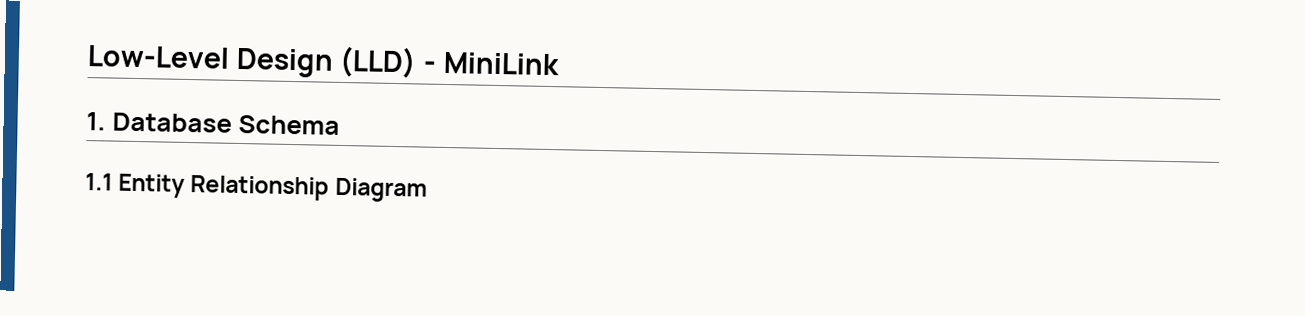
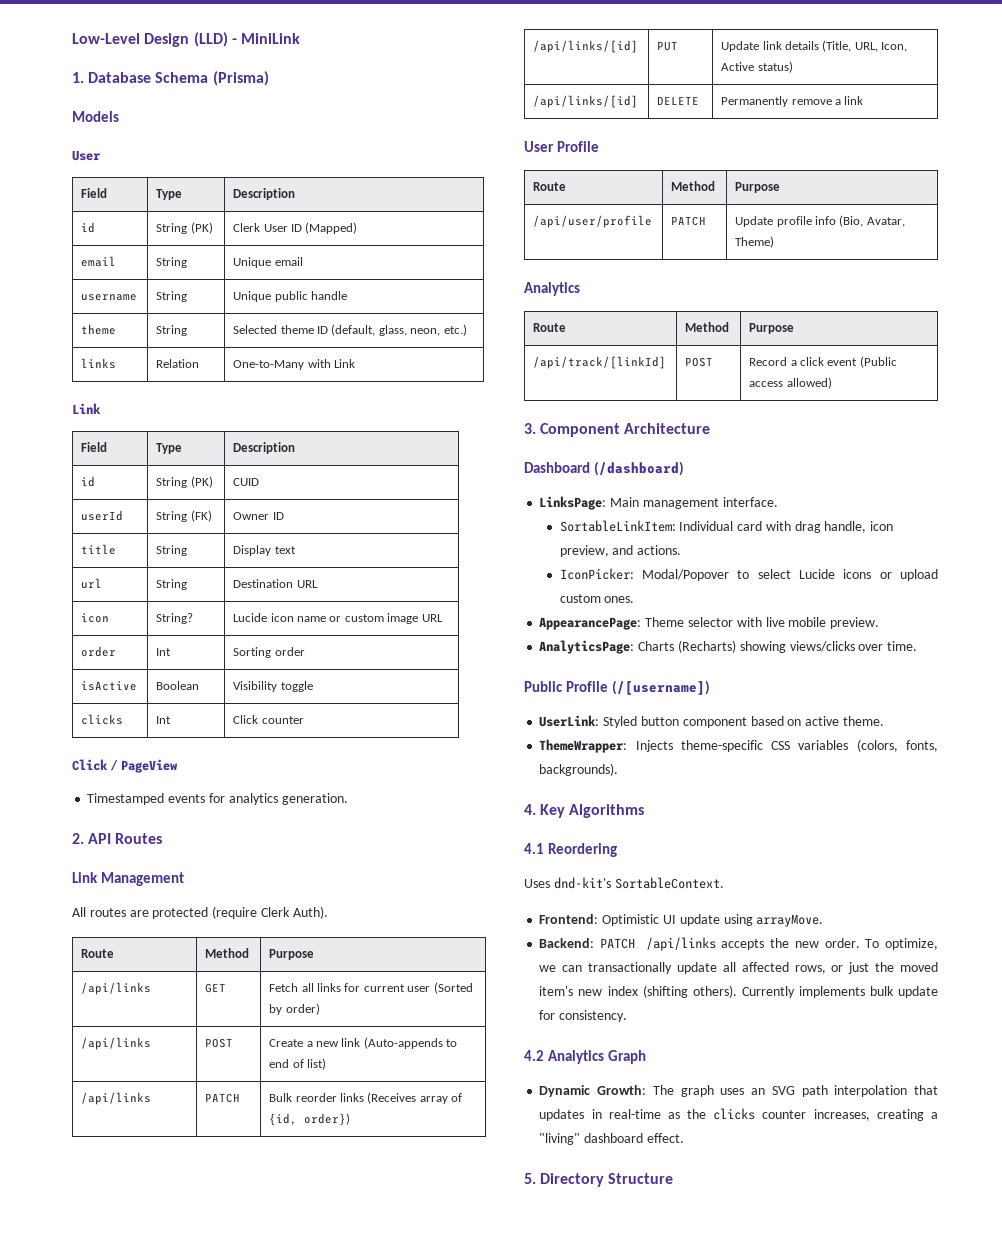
- 1. Database Schema
- 1.1 Entity Relationship Diagram
+ 1. Database Schema (Prisma)
+ Models
+ User
+ Field | Type | Description
+ id | String (PK) | Clerk User ID (Mapped)
+ email | String | Unique email
+ username | String | Unique public handle
+ theme | String | Selected theme ID (default, glass, neon, etc.)
+ links | Relation | One-to-Many with Link
+ Link
+ Field | Type | Description
+ id | String (PK) | CUID
+ userId | String (FK) | Owner ID
+ title | String | Display text
+ url | String | Destination URL
+ icon | String? | Lucide icon name or custom image URL
+ order | Int | Sorting order
+ isActive | Boolean | Visibility toggle
+ clicks | Int | Click counter
+ Click / PageView
+ Timestamped events for analytics generation.
+ 2. API Routes
+ Link Management
+ All routes are protected (require Clerk Auth).
+ Route | Method | Purpose
+ /api/links | GET | Fetch all links for current user (Sorted by order)
+ /api/links | POST | Create a new link (Auto-appends to end of list)
+ /api/links | PATCH | Bulk reorder links (Receives array of {id, order})
+ /api/links/[id] | PUT | Update link details (Title, URL, Icon, Active status)
+ /api/links/[id] | DELETE | Permanently remove a link
+ User Profile
+ Route | Method | Purpose
+ /api/user/profile | PATCH | Update profile info (Bio, Avatar, Theme)
+ Analytics
+ Route | Method | Purpose
+ /api/track/[linkId] | POST | Record a click event (Public access allowed)
+ 3. Component Architecture
+ Dashboard (/dashboard)
+ LinksPage: Main management interface.
+ SortableLinkItem: Individual card with drag handle, icon preview, and actions.
+ IconPicker: Modal/Popover to select Lucide icons or upload custom ones.
+ AppearancePage: Theme selector with live mobile preview.
+ AnalyticsPage: Charts (Recharts) showing views/clicks over time.
+ Public Profile (/[username])
+ UserLink: Styled button component based on active theme.
+ ThemeWrapper: Injects theme-specific CSS variables (colors, fonts, backgrounds).
+ 4. Key Algorithms
+ 4.1 Reordering
+ Uses dnd-kit's SortableContext.
+ Frontend: Optimistic UI update using arrayMove.
+ Backend: PATCH /api/links accepts the new order. To optimize, we can transactionally update all affected rows, or just the moved item's new index (shifting others). Currently implements bulk update for consistency.
+ 4.2 Analytics Graph
+ Dynamic Growth: The graph uses an SVG path interpolation that updates in real-time as the clicks counter increases, creating a "living" dashboard effect.
+ 5. Directory Structure

